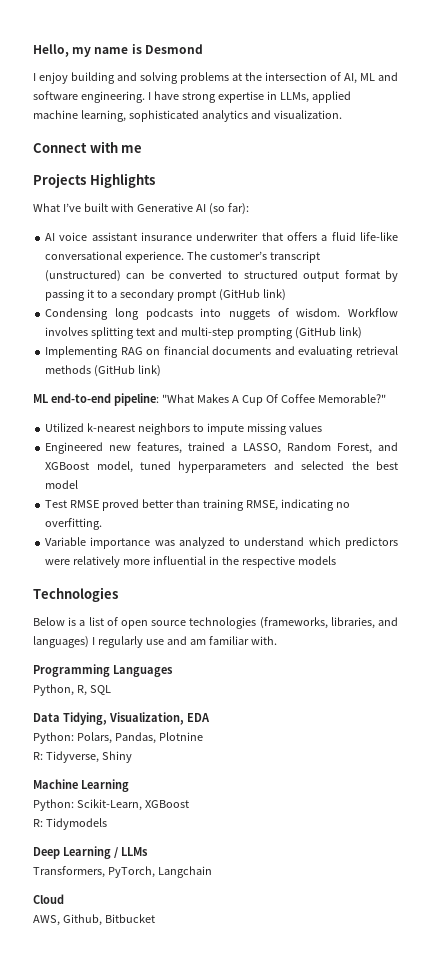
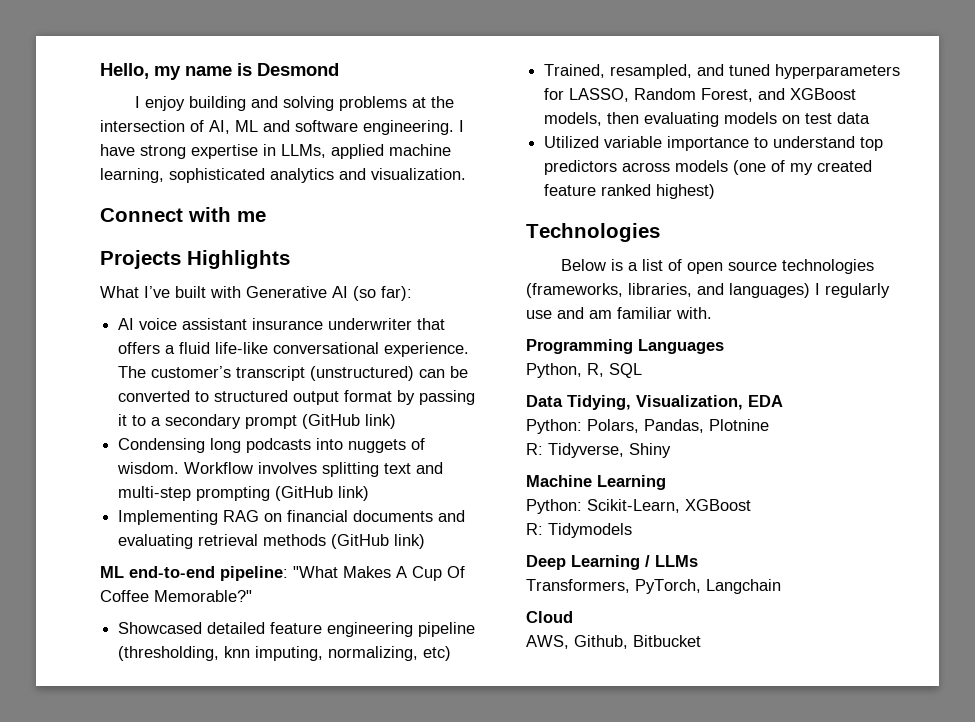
- Utilized k-nearest neighbors to impute missing values
- Engineered new features, trained a LASSO, Random Forest, and XGBoost model, tuned hyperparameters and selected the best model
- Test RMSE proved better than training RMSE, indicating no overfitting.
- Variable importance was analyzed to understand which predictors were relatively more influential in the respective models
+ Showcased detailed feature engineering pipeline (thresholding, knn imputing, normalizing, etc)
+ Trained, resampled, and tuned hyperparameters for LASSO, Random Forest, and XGBoost models, then evaluating models on test data
+ Utilized variable importance to understand top predictors across models (one of my created feature ranked highest)

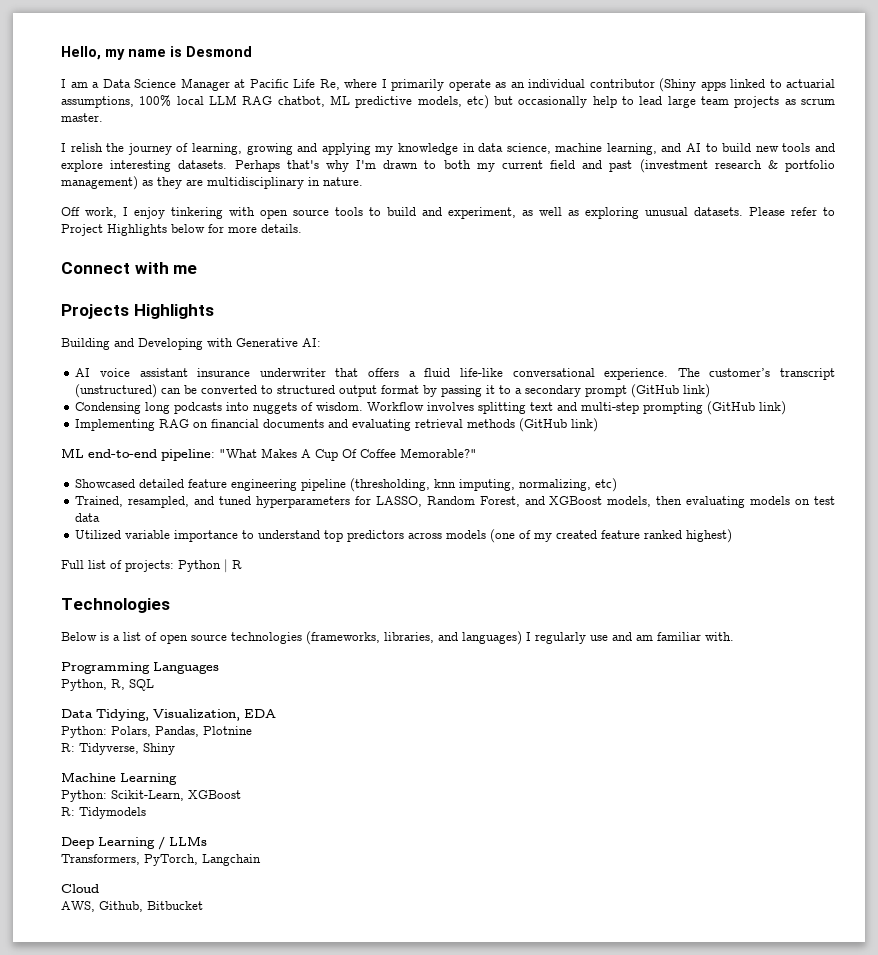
- I enjoy building and solving problems at the intersection of AI, ML and software engineering. I have strong expertise in LLMs, applied machine learning, sophisticated analytics and visualization.
+ I am a Data Science Manager at Pacific Life Re, where I primarily operate as an individual contributor (Shiny apps linked to actuarial assumptions, 100% local LLM RAG chatbot, ML predictive models, etc) but occasionally help to lead large team projects as scrum master.
+ I relish the journey of learning, growing and applying my knowledge in data science, machine learning, and AI to build new tools and explore interesting datasets. Perhaps that's why I'm drawn to both my current field and past (investment research & portfolio management) as they are multidisciplinary in nature.
+ Off work, I enjoy tinkering with open source tools to build and experiment, as well as exploring unusual datasets. Please refer to Project Highlights below for more details.
- What I’ve built with Generative AI (so far):
+ Building and Developing with Generative AI:
+ Full list of projects: Python | R

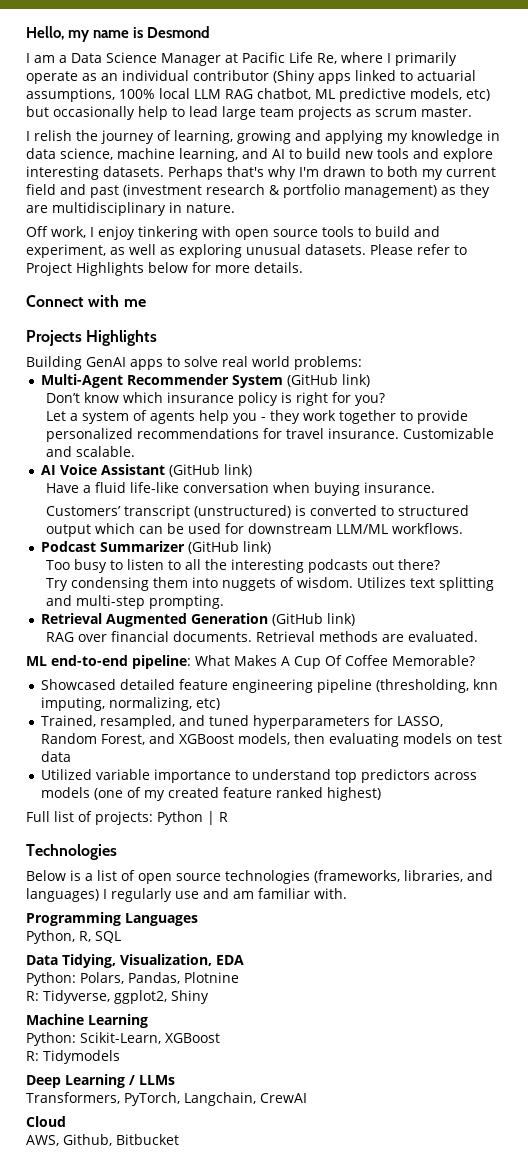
- Building and Developing with Generative AI:
- AI voice assistant insurance underwriter that offers a fluid life-like conversational experience. The customer’s transcript (unstructured) can be converted to structured output format by passing it to a secondary prompt (GitHub link)
- Condensing long podcasts into nuggets of wisdom. Workflow involves splitting text and multi-step prompting (GitHub link)
- Implementing RAG on financial documents and evaluating retrieval methods (GitHub link)
+ Building GenAI apps to solve real world problems:
+ Multi-Agent Recommender System (GitHub link)
+ Don’t know which insurance policy is right for you?
+ Let a system of agents help you - they work together to provide personalized recommendations for travel insurance. Customizable and scalable.
+ AI Voice Assistant (GitHub link)
+ Have a fluid life-like conversation when buying insurance.
+ Customers’ transcript (unstructured) is converted to structured output which can be used for downstream LLM/ML workflows.
+ Podcast Summarizer (GitHub link)
+ Too busy to listen to all the interesting podcasts out there?
+ Try condensing them into nuggets of wisdom. Utilizes text splitting and multi-step prompting.
+ Retrieval Augmented Generation (GitHub link)
+ RAG over financial documents. Retrieval methods are evaluated.
- ML end-to-end pipeline: "What Makes A Cup Of Coffee Memorable?"
+ ML end-to-end pipeline: What Makes A Cup Of Coffee Memorable?
- R: Tidyverse, Shiny
+ R: Tidyverse, ggplot2, Shiny
- Transformers, PyTorch, Langchain
+ Transformers, PyTorch, Langchain, CrewAI

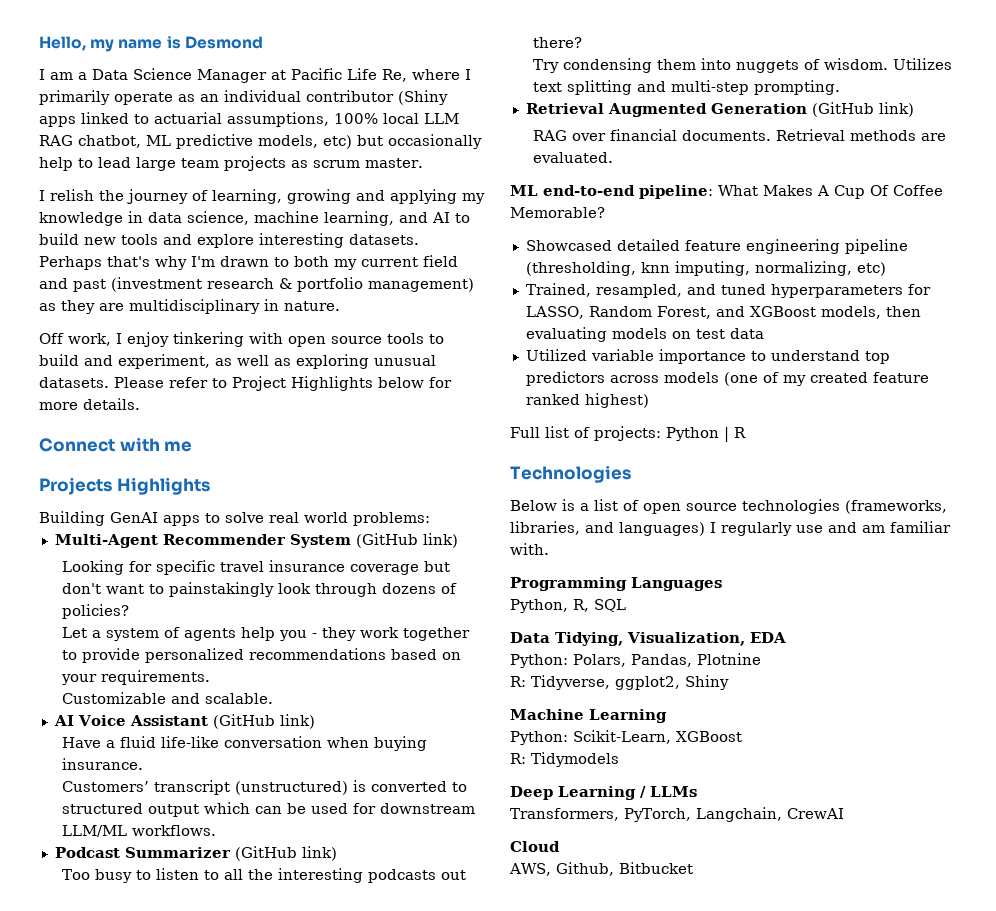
- Don’t know which insurance policy is right for you?
+ Looking for specific travel insurance coverage but don't want to painstakingly look through dozens of policies?
- Let a system of agents help you - they work together to provide personalized recommendations for travel insurance. Customizable and scalable.
+ Let a system of agents help you - they work together to provide personalized recommendations based on your requirements.
+ Customizable and scalable.

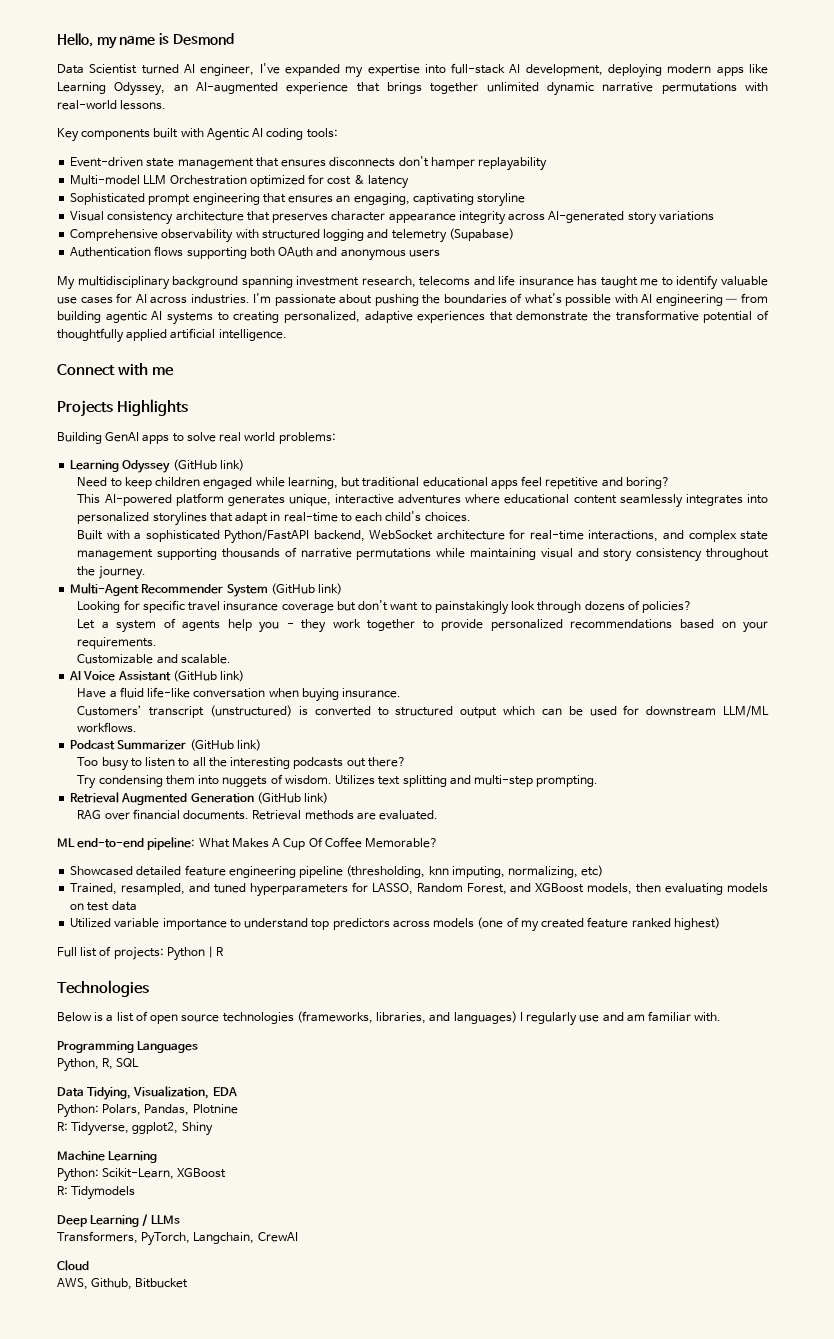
- I am a Data Science Manager at Pacific Life Re, where I primarily operate as an individual contributor (Shiny apps linked to actuarial assumptions, 100% local LLM RAG chatbot, ML predictive models, etc) but occasionally help to lead large team projects as scrum master.
- I relish the journey of learning, growing and applying my knowledge in data science, machine learning, and AI to build new tools and explore interesting datasets. Perhaps that's why I'm drawn to both my current field and past (investment research & portfolio management) as they are multidisciplinary in nature.
- Off work, I enjoy tinkering with open source tools to build and experiment, as well as exploring unusual datasets. Please refer to Project Highlights below for more details.
+ Data Scientist turned AI engineer, I've expanded my expertise into full-stack AI development, deploying modern apps like Learning Odyssey, an AI-augmented experience that brings together unlimited dynamic narrative permutations with real-world lessons.
+ Key components built with Agentic AI coding tools:
+ Event-driven state management that ensures disconnects don't hamper replayability
+ Multi-model LLM Orchestration optimized for cost & latency
+ Sophisticated prompt engineering that ensures an engaging, captivating storyline
+ Visual consistency architecture that preserves character appearance integrity across AI-generated story variations
+ Comprehensive observability with structured logging and telemetry (Supabase)
+ Authentication flows supporting both OAuth and anonymous users
+ My multidisciplinary background spanning investment research, telecoms and life insurance has taught me to identify valuable use cases for AI across industries. I'm passionate about pushing the boundaries of what's possible with AI engineering — from building agentic AI systems to creating personalized, adaptive experiences that demonstrate the transformative potential of thoughtfully applied artificial intelligence.
+ Learning Odyssey (GitHub link)
+ Need to keep children engaged while learning, but traditional educational apps feel repetitive and boring?
+ This AI-powered platform generates unique, interactive adventures where educational content seamlessly integrates into personalized storylines that adapt in real-time to each child's choices.
+ Built with a sophisticated Python/FastAPI backend, WebSocket architecture for real-time interactions, and complex state management supporting thousands of narrative permutations while maintaining visual and story consistency throughout the journey.

